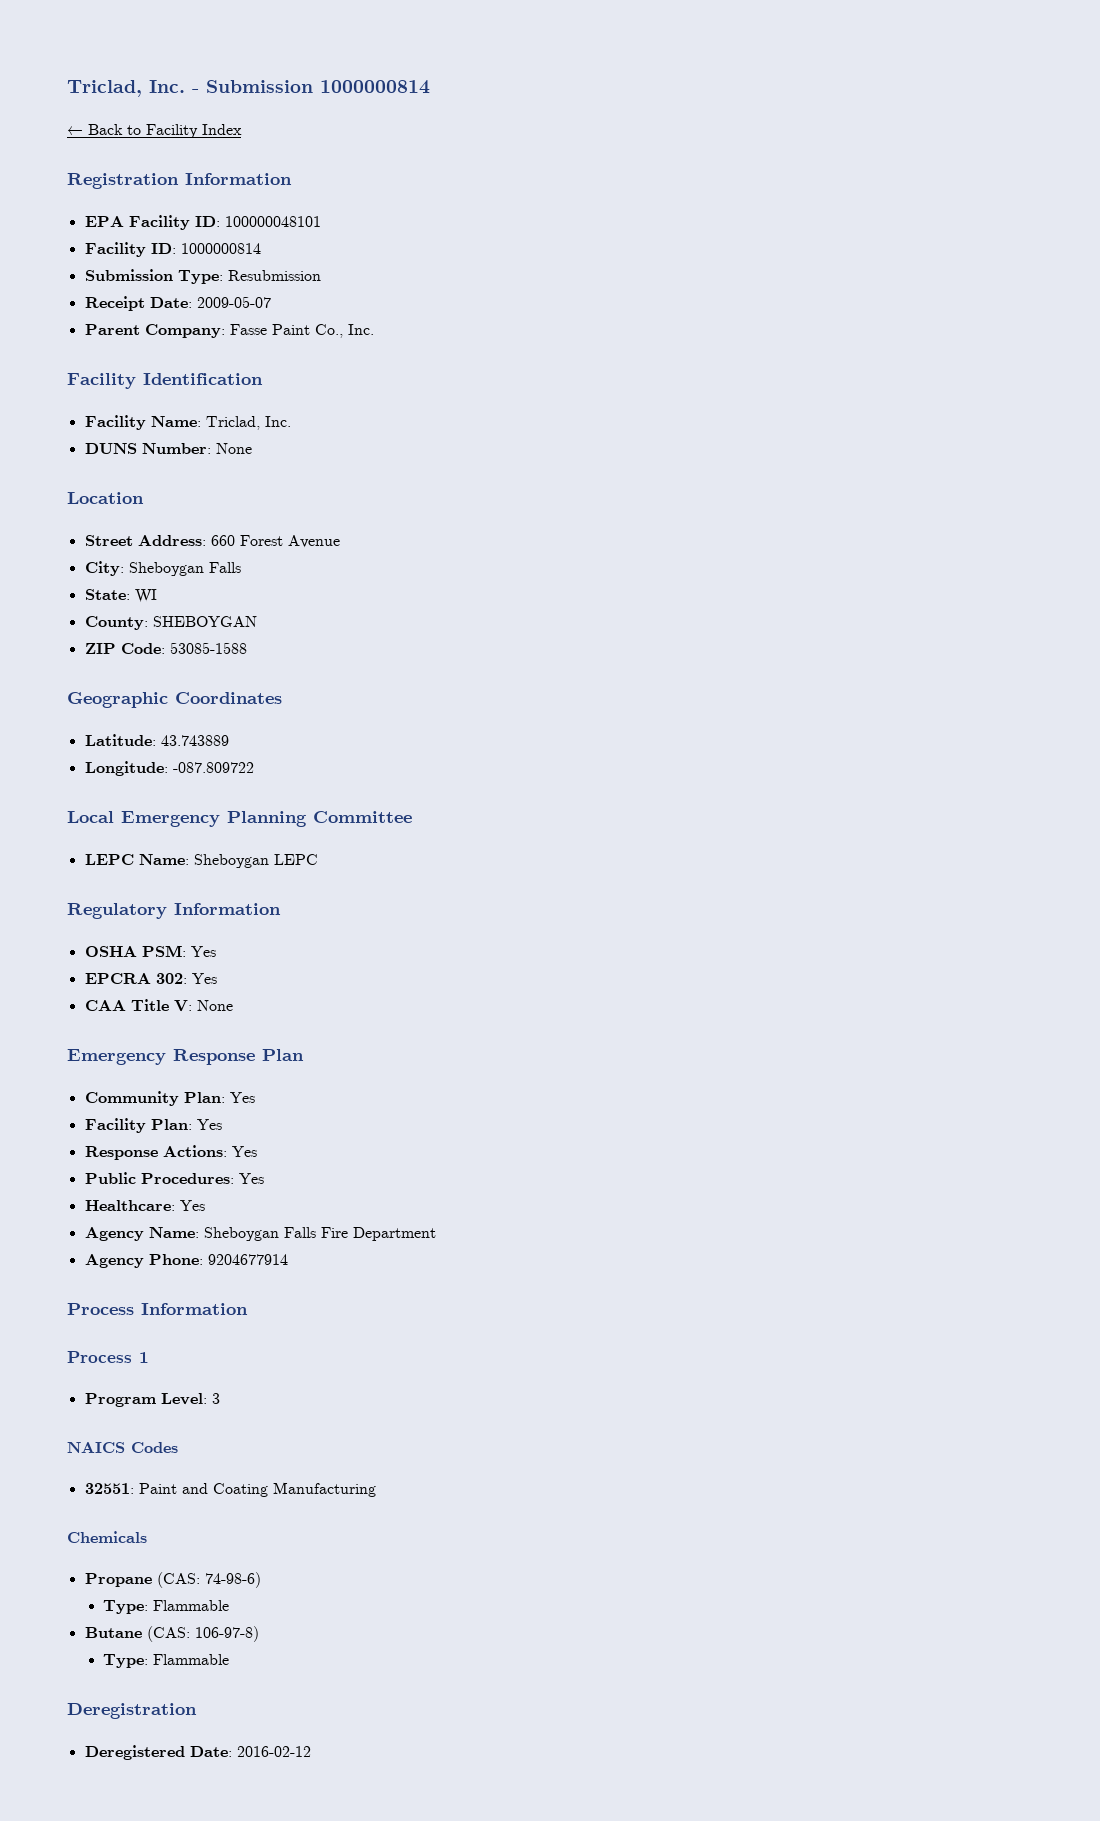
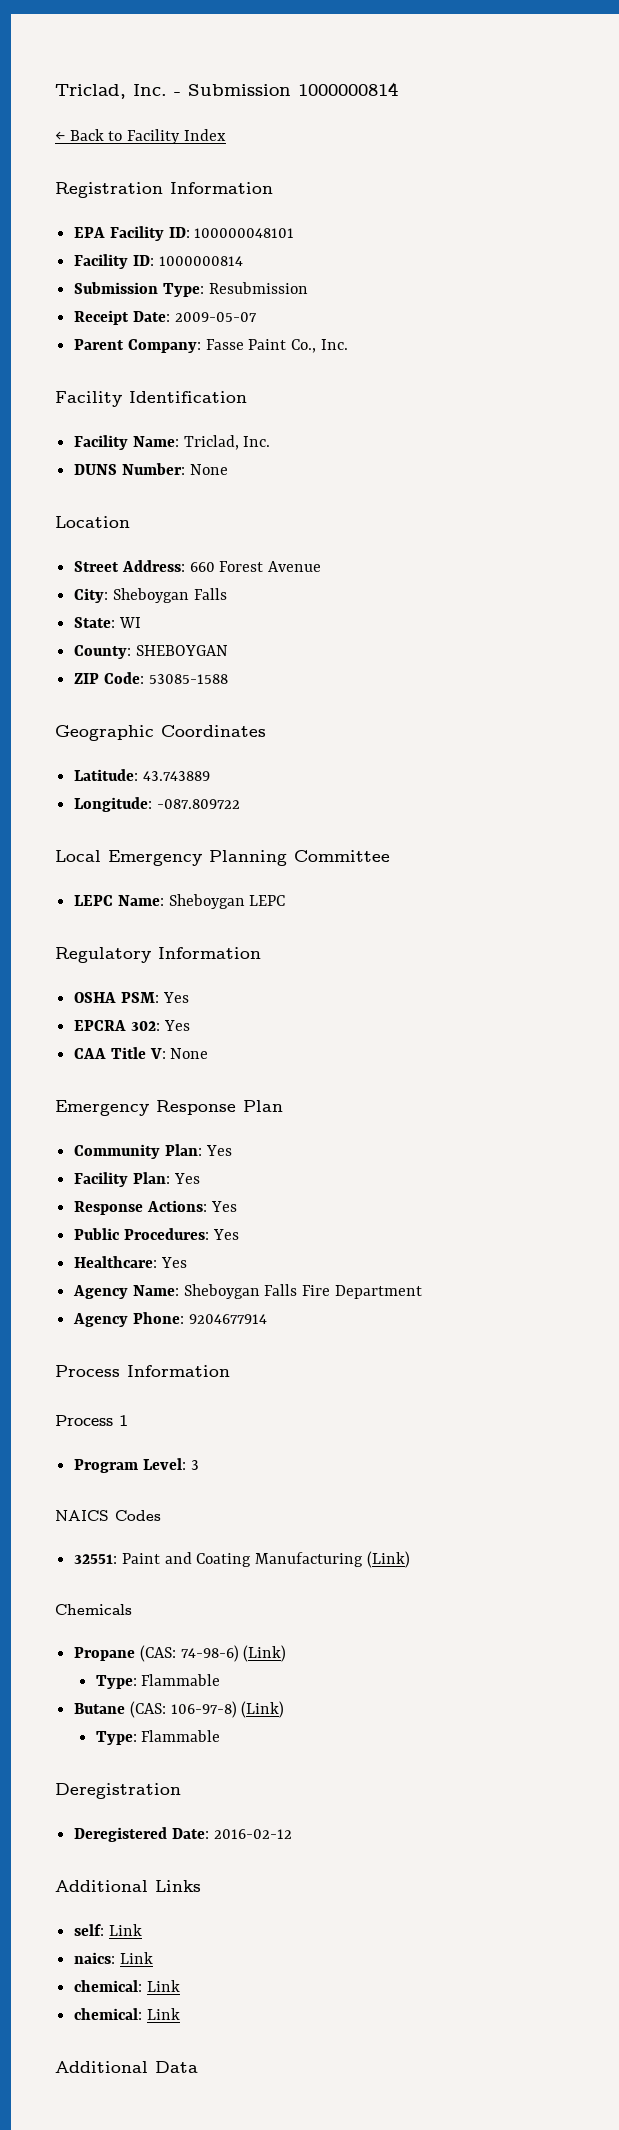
- 32551: Paint and Coating Manufacturing
+ 32551: Paint and Coating Manufacturing (Link)
- Propane (CAS: 74-98-6)
+ Propane (CAS: 74-98-6) (Link)
- Butane (CAS: 106-97-8)
+ Butane (CAS: 106-97-8) (Link)
+ Additional Links
+ self: Link
+ naics: Link
+ chemical: Link
+ chemical: Link
+ Additional Data

